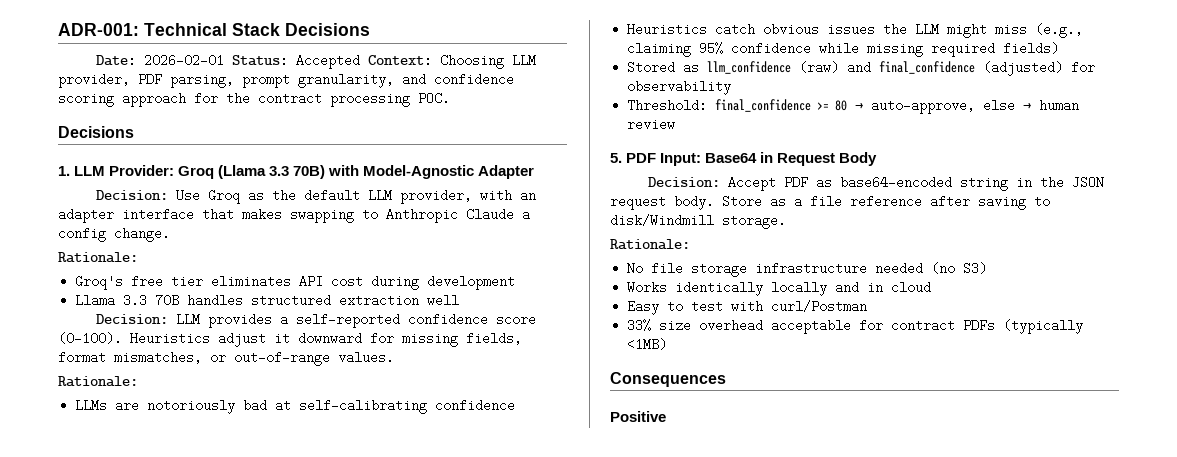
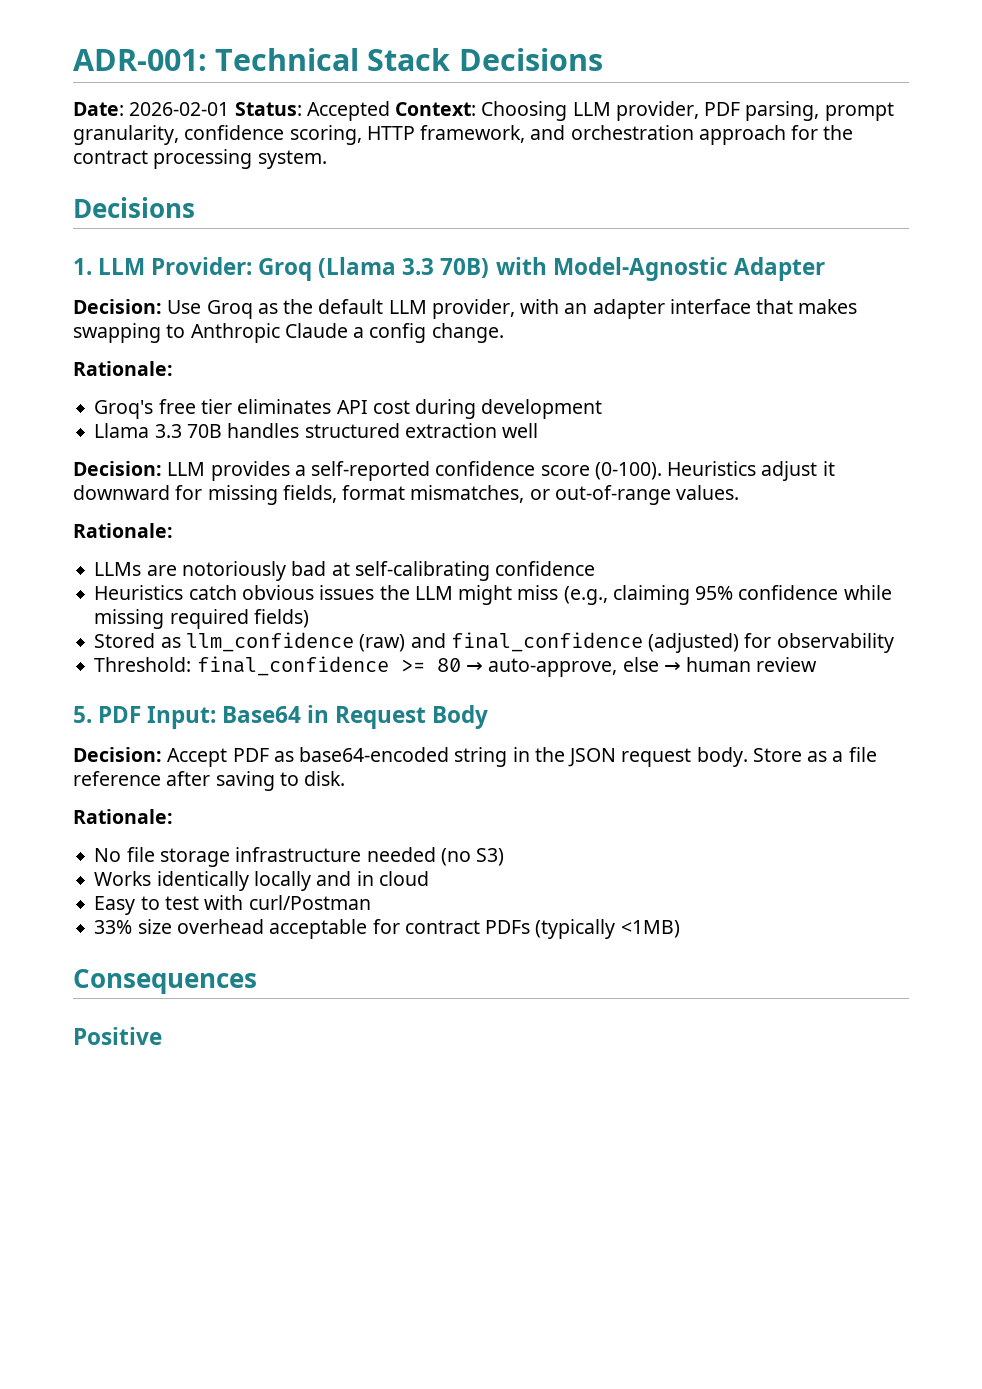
- Date: 2026-02-01 Status: Accepted Context: Choosing LLM provider, PDF parsing, prompt granularity, and confidence scoring approach for the contract processing POC.
+ Date: 2026-02-01 Status: Accepted Context: Choosing LLM provider, PDF parsing, prompt granularity, confidence scoring, HTTP framework, and orchestration approach for the contract processing system.
- Store as a file reference after saving to disk/Windmill storage.
+ Store as a file reference after saving to disk.

